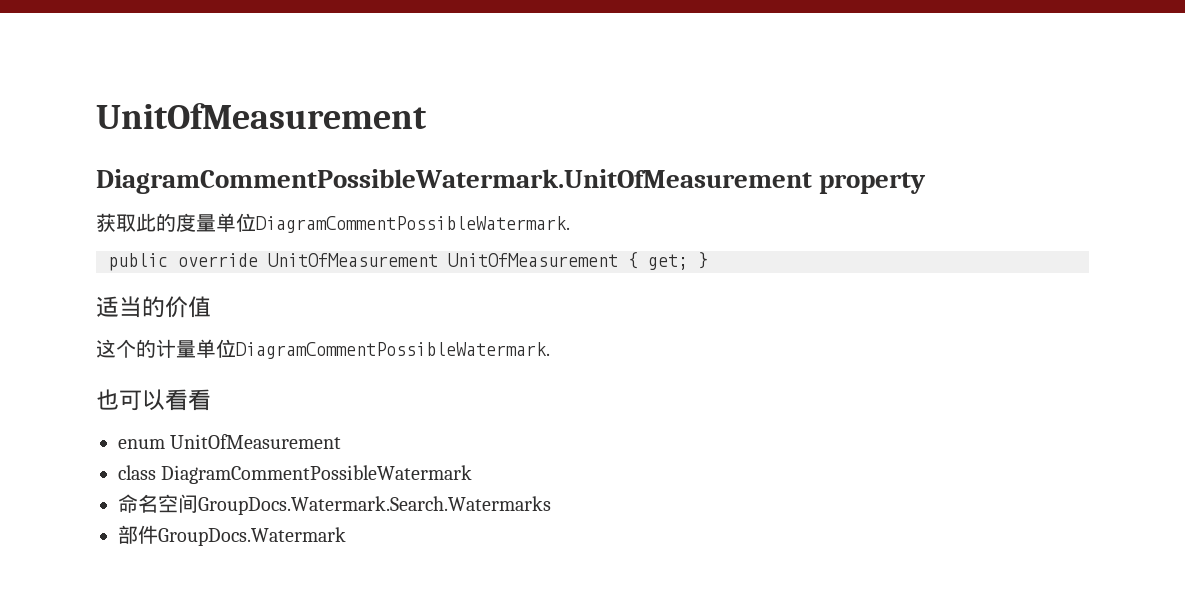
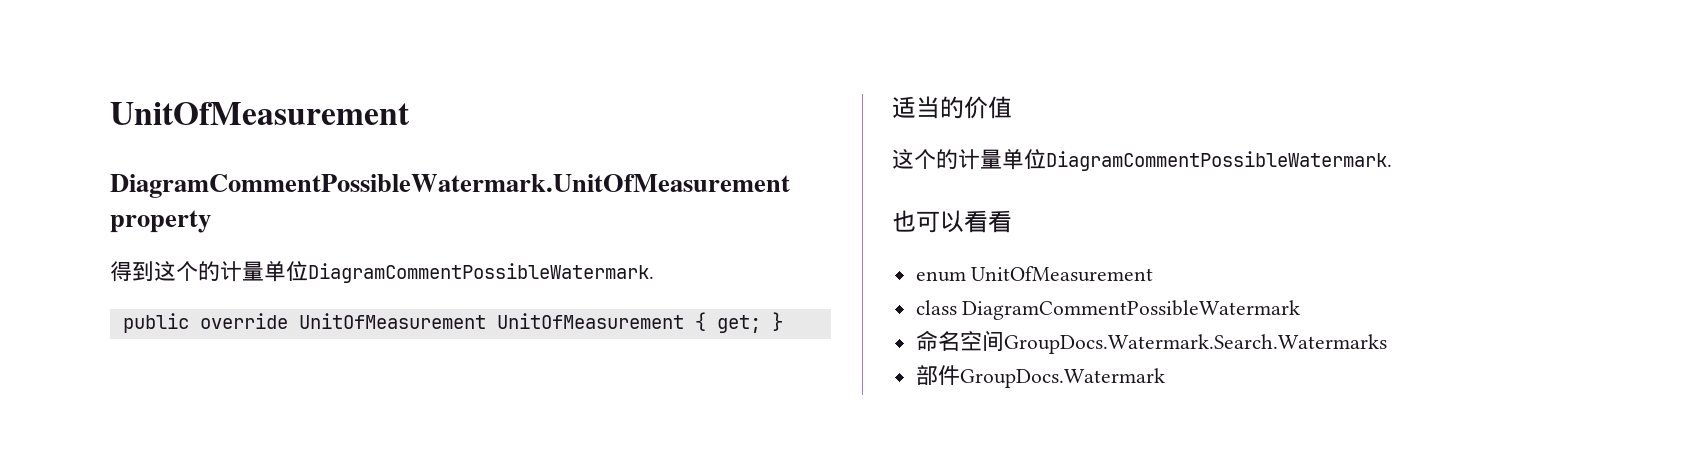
- 获取此的度量单位DiagramCommentPossibleWatermark.
+ 得到这个的计量单位DiagramCommentPossibleWatermark.

